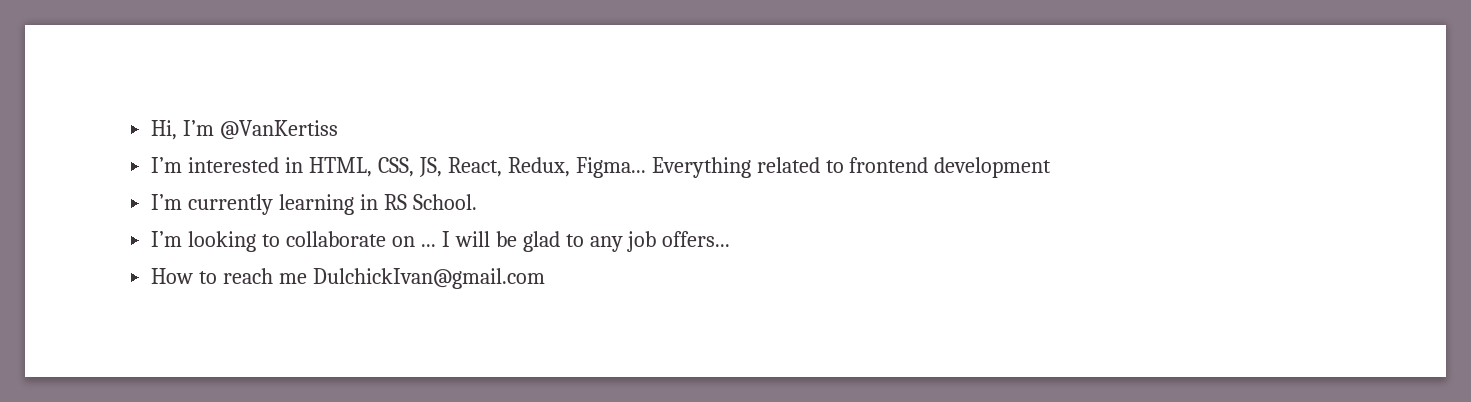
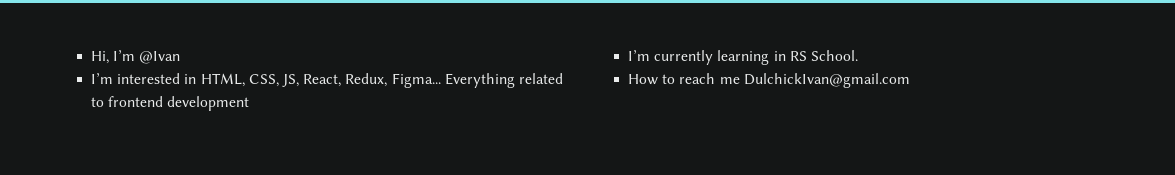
- Hi, I’m @VanKertiss
+ Hi, I’m @Ivan
- I’m looking to collaborate on ... I will be glad to any job offers...

